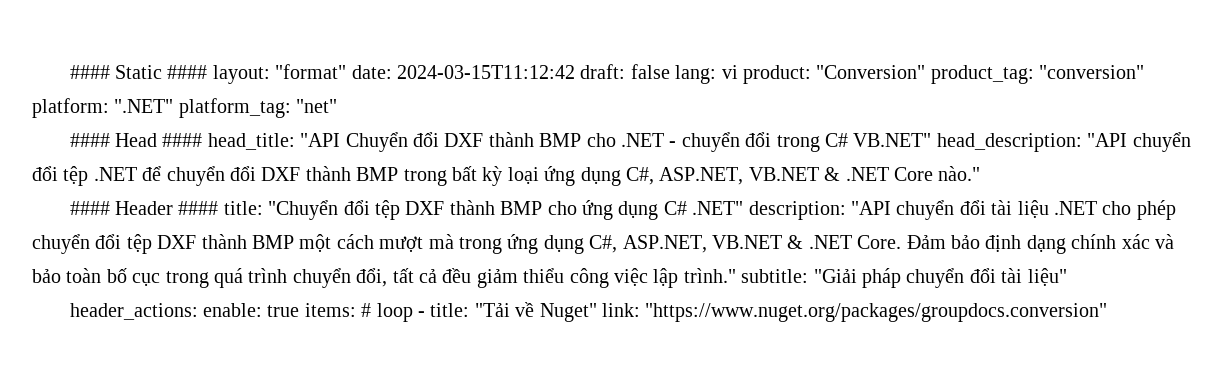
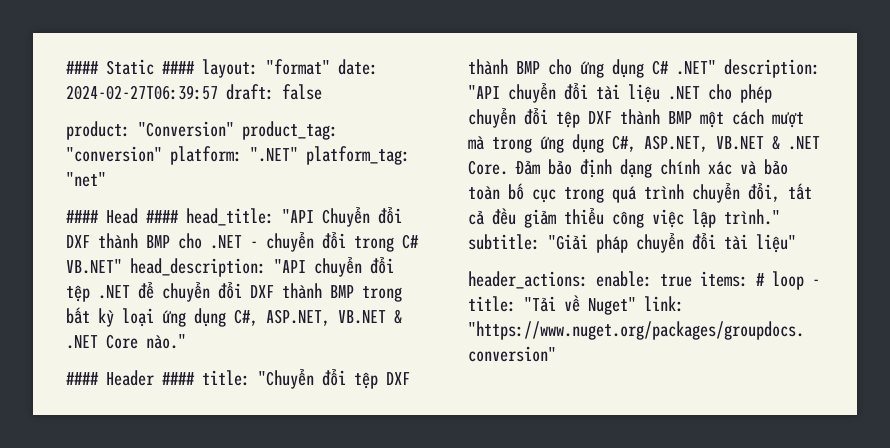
- #### Static #### layout: "format" date: 2024-03-15T11:12:42 draft: false lang: vi product: "Conversion" product_tag: "conversion" platform: ".NET" platform_tag: "net"
+ #### Static #### layout: "format" date: 2024-02-27T06:39:57 draft: false
+ product: "Conversion" product_tag: "conversion" platform: ".NET" platform_tag: "net"

